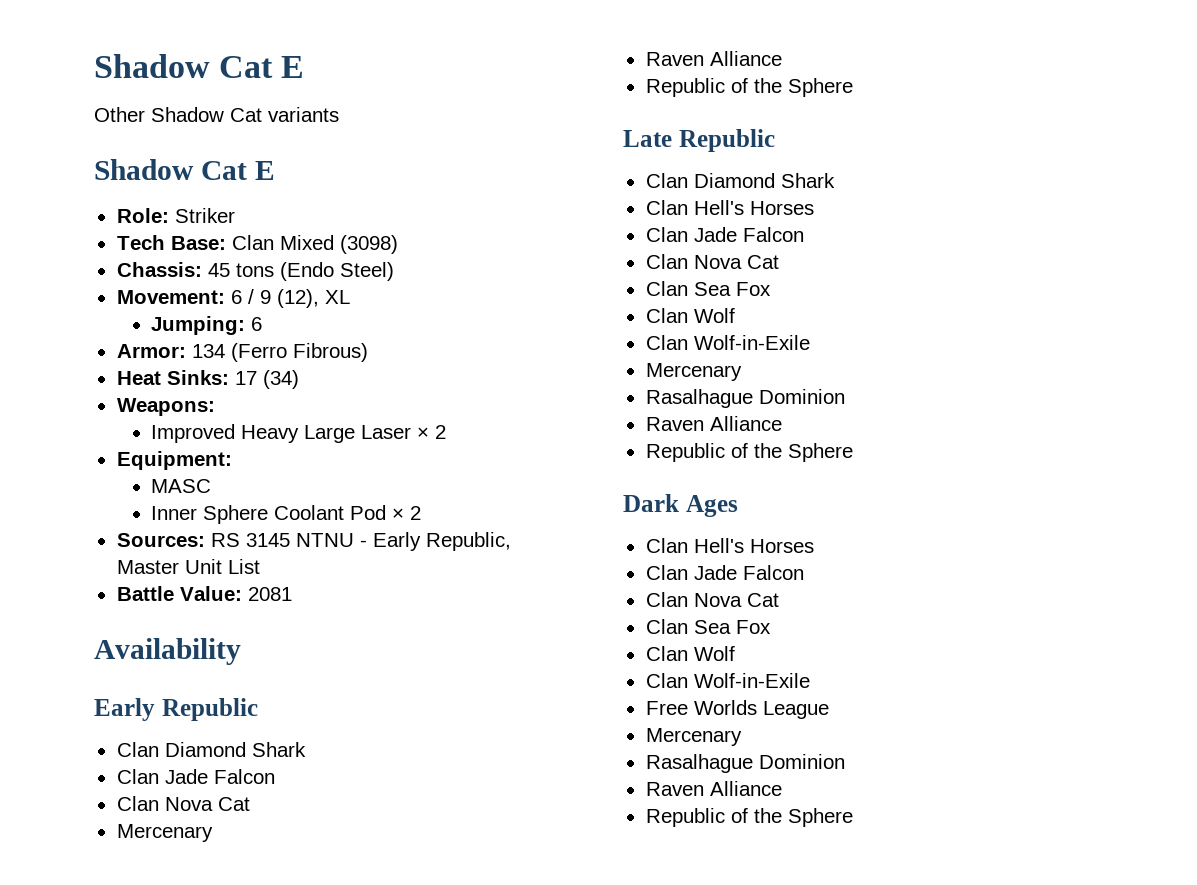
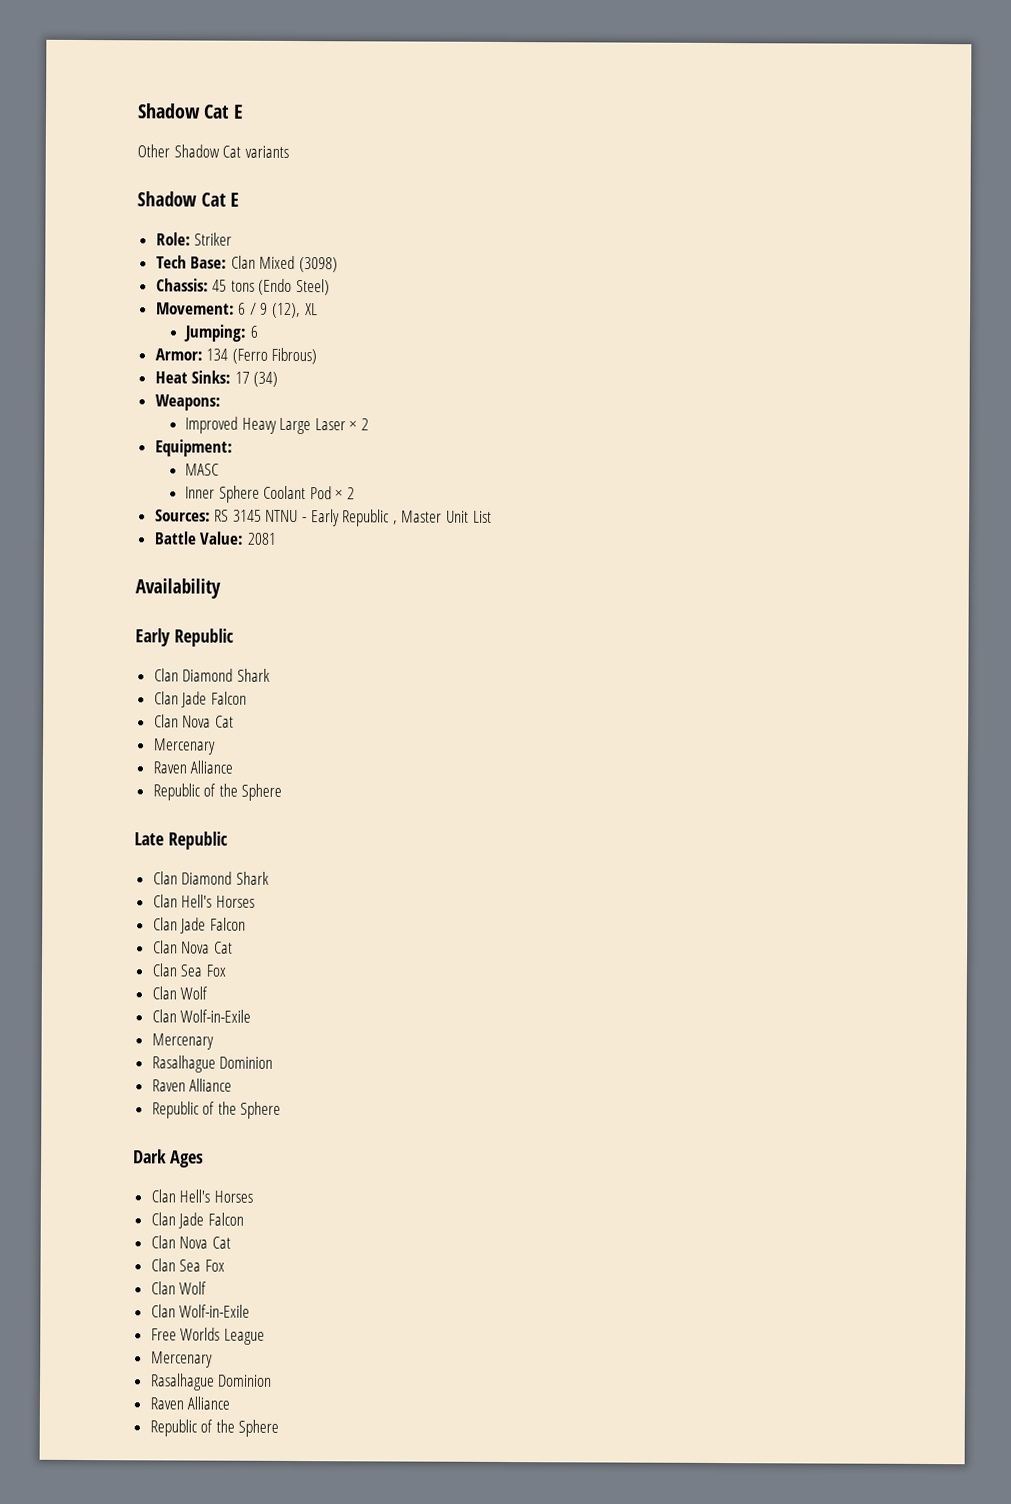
- Sources: RS 3145 NTNU - Early Republic, Master Unit List
+ Sources: RS 3145 NTNU - Early Republic , Master Unit List

